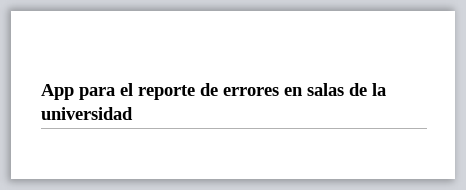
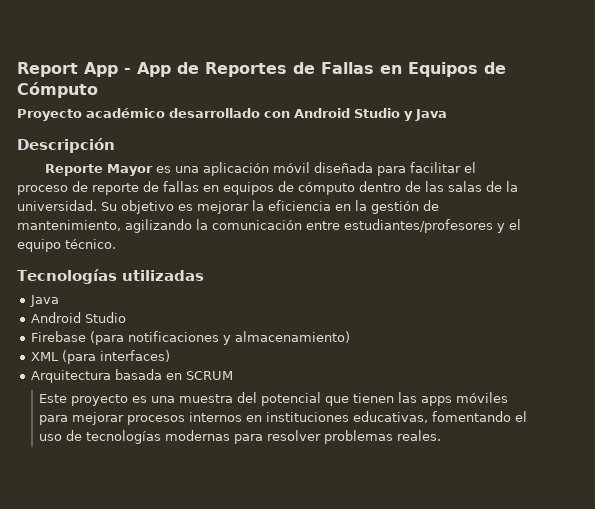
- App para el reporte de errores en salas de la universidad
+ Report App - App de Reportes de Fallas en Equipos de Cómputo
+ Proyecto académico desarrollado con Android Studio y Java
+ Descripción
+ Reporte Mayor es una aplicación móvil diseñada para facilitar el proceso de reporte de fallas en equipos de cómputo dentro de las salas de la universidad. Su objetivo es mejorar la eficiencia en la gestión de mantenimiento, agilizando la comunicación entre estudiantes/profesores y el equipo técnico.
+ Tecnologías utilizadas
+ Java
+ Android Studio
+ Firebase (para notificaciones y almacenamiento)
+ XML (para interfaces)
+ Arquitectura basada en SCRUM
+ Este proyecto es una muestra del potencial que tienen las apps móviles para mejorar procesos internos en instituciones educativas, fomentando el uso de tecnologías modernas para resolver problemas reales.

